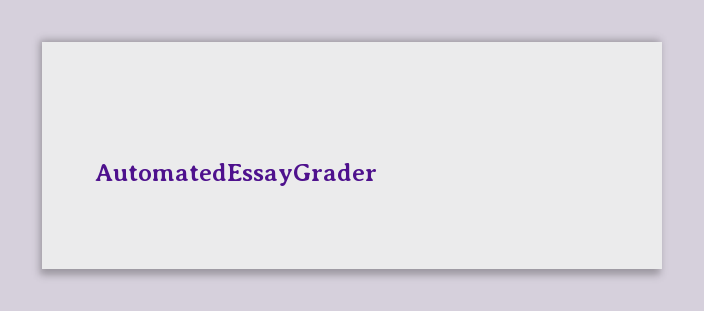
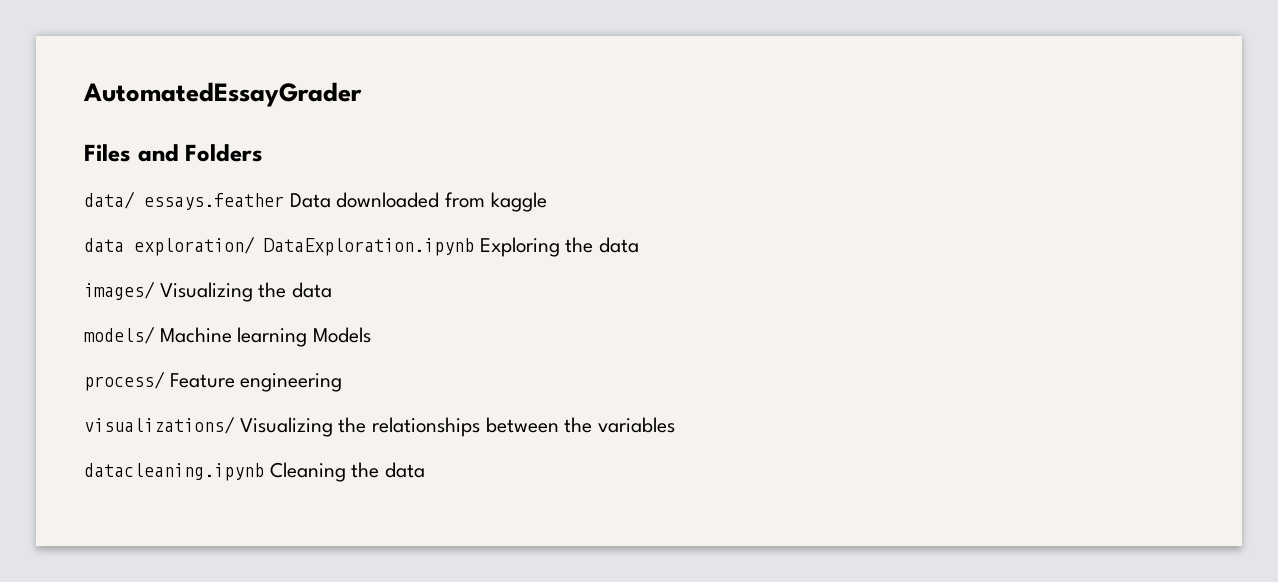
+ Files and Folders
+ data/ essays.feather Data downloaded from kaggle
+ data exploration/ DataExploration.ipynb Exploring the data
+ images/ Visualizing the data
+ models/ Machine learning Models
+ process/ Feature engineering
+ visualizations/ Visualizing the relationships between the variables
+ datacleaning.ipynb Cleaning the data

